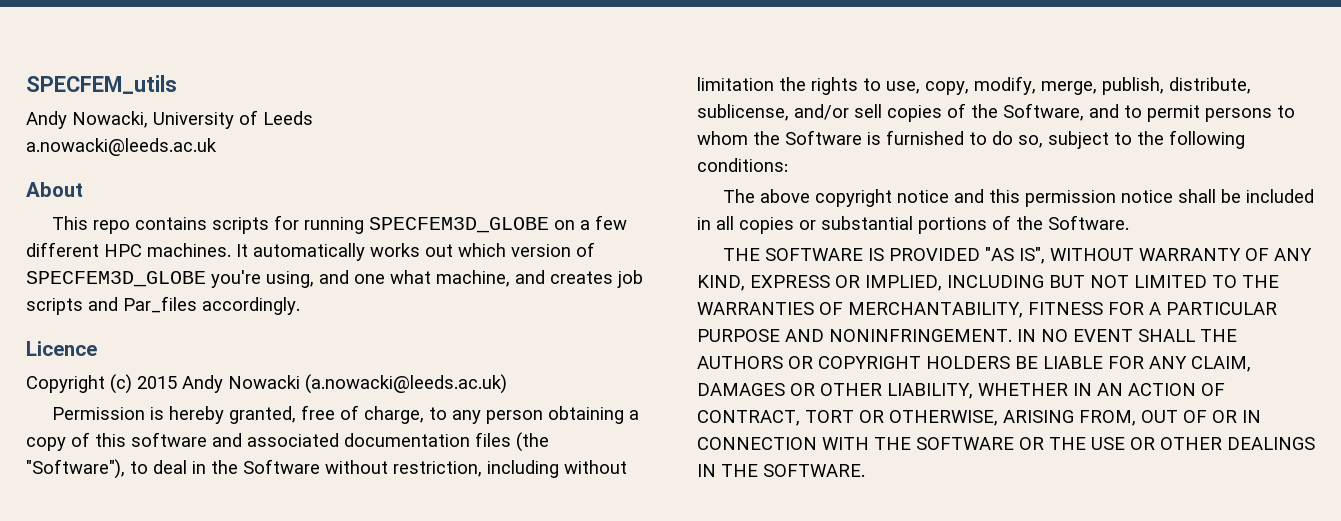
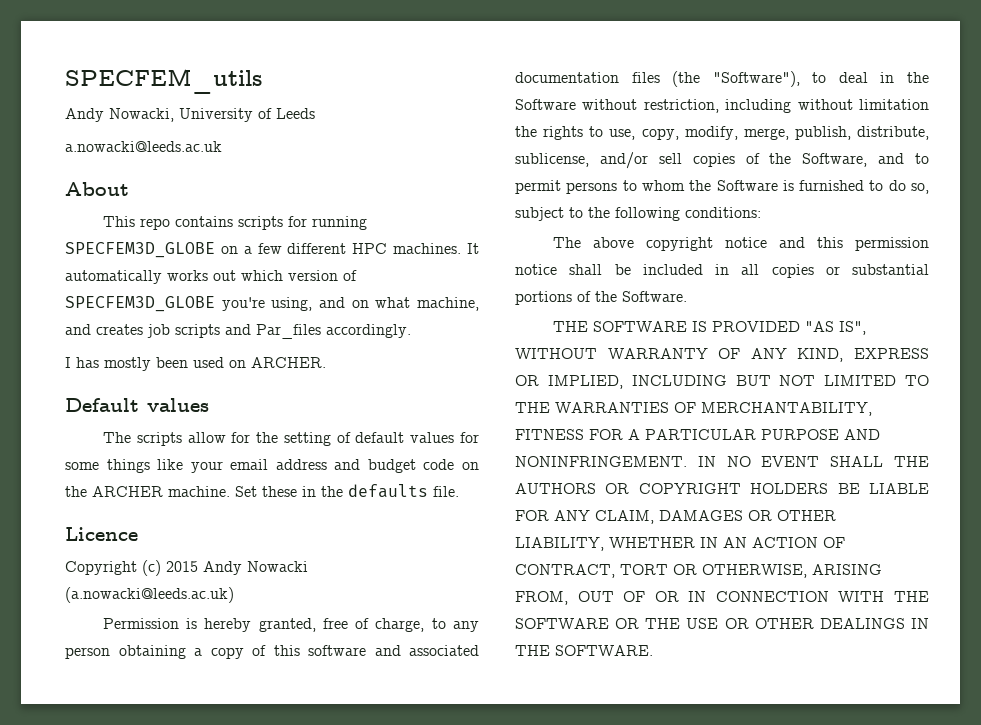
- It automatically works out which version of SPECFEM3D_GLOBE you're using, and one what machine, and creates job scripts and Par_files accordingly.
+ It automatically works out which version of SPECFEM3D_GLOBE you're using, and on what machine, and creates job scripts and Par_files accordingly.
+ I has mostly been used on ARCHER.
+ Default values
+ The scripts allow for the setting of default values for some things like your email address and budget code on the ARCHER machine. Set these in the defaults file.

